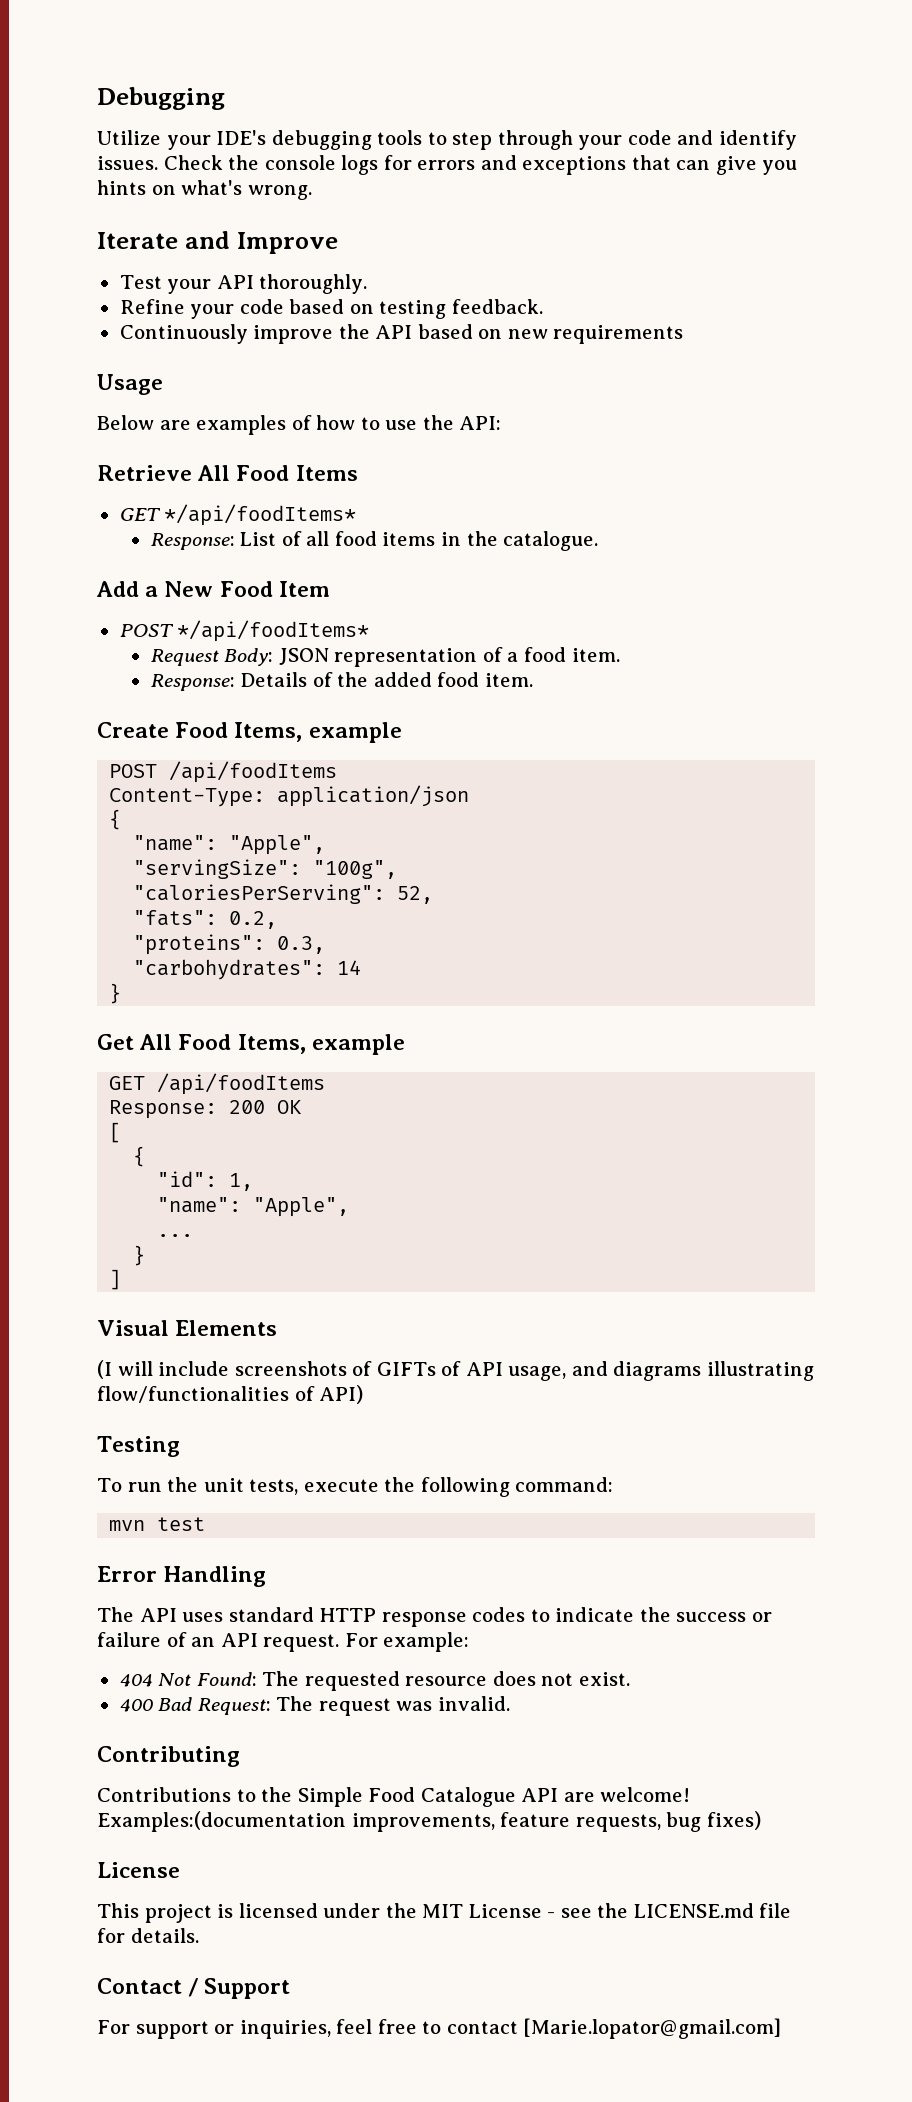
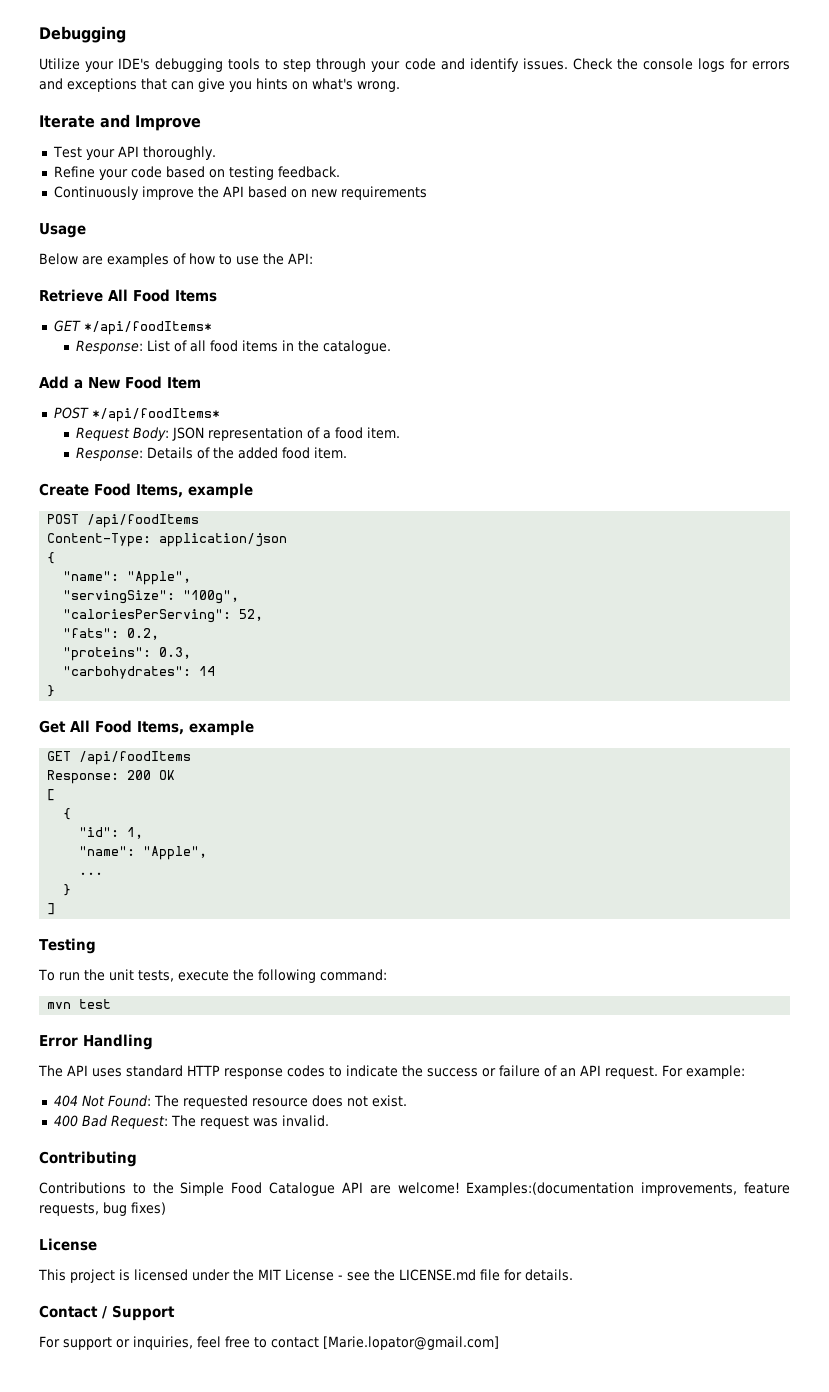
- Visual Elements
- (I will include screenshots of GIFTs of API usage, and diagrams illustrating flow/functionalities of API)

